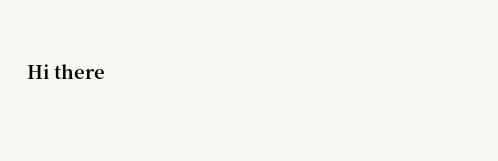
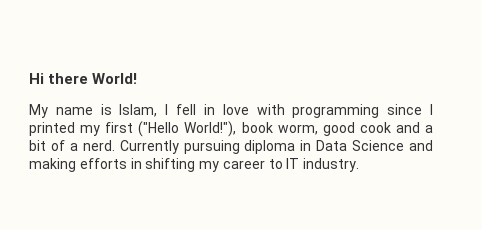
- Hi there
+ Hi there World!
+ My name is Islam, I fell in love with programming since I printed my first ("Hello World!"), book worm, good cook and a bit of a nerd. Currently pursuing diploma in Data Science and making efforts in shifting my career to IT industry.

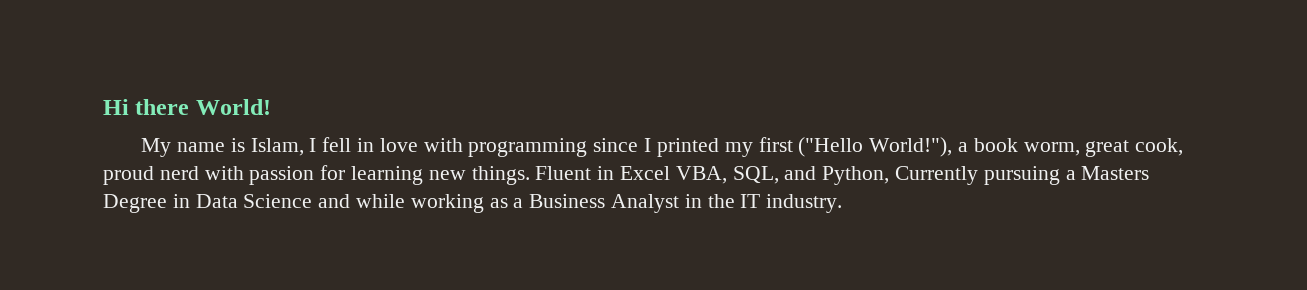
- My name is Islam, I fell in love with programming since I printed my first ("Hello World!"), book worm, good cook and a bit of a nerd. Currently pursuing diploma in Data Science and making efforts in shifting my career to IT industry.
+ My name is Islam, I fell in love with programming since I printed my first ("Hello World!"), a book worm, great cook, proud nerd with passion for learning new things. Fluent in Excel VBA, SQL, and Python, Currently pursuing a Masters Degree in Data Science and while working as a Business Analyst in the IT industry.

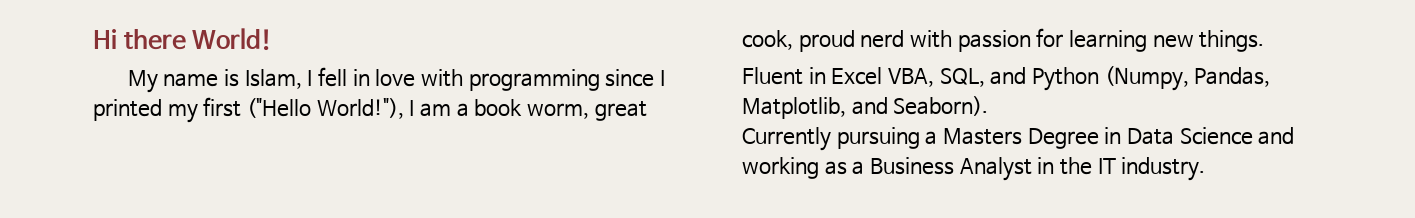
- My name is Islam, I fell in love with programming since I printed my first ("Hello World!"), a book worm, great cook, proud nerd with passion for learning new things. Fluent in Excel VBA, SQL, and Python, Currently pursuing a Masters Degree in Data Science and while working as a Business Analyst in the IT industry.
+ My name is Islam, I fell in love with programming since I printed my first ("Hello World!"), I am a book worm, great cook, proud nerd with passion for learning new things.
+ Fluent in Excel VBA, SQL, and Python (Numpy, Pandas, Matplotlib, and Seaborn).
+ Currently pursuing a Masters Degree in Data Science and working as a Business Analyst in the IT industry.

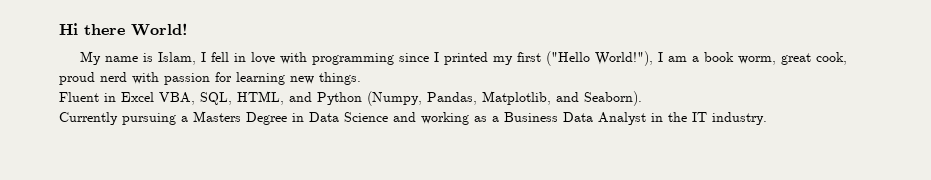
- Fluent in Excel VBA, SQL, and Python (Numpy, Pandas, Matplotlib, and Seaborn).
+ Fluent in Excel VBA, SQL, HTML, and Python (Numpy, Pandas, Matplotlib, and Seaborn).
- Currently pursuing a Masters Degree in Data Science and working as a Business Analyst in the IT industry.
+ Currently pursuing a Masters Degree in Data Science and working as a Business Data Analyst in the IT industry.

